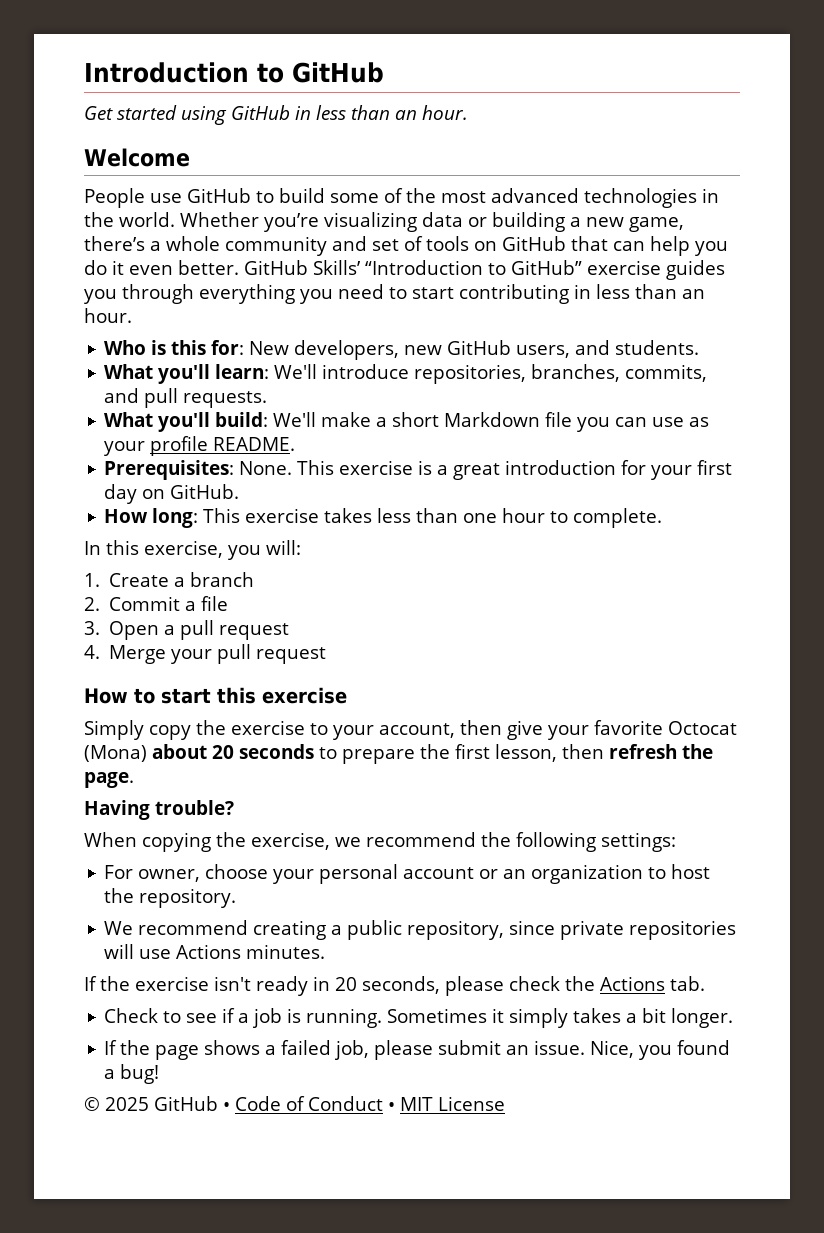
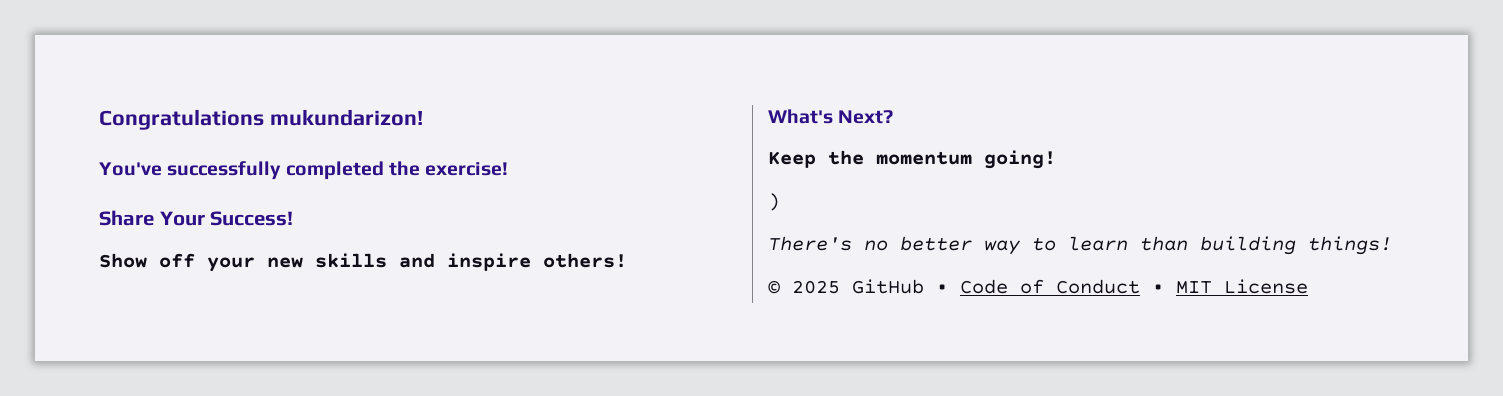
- Introduction to GitHub
- Get started using GitHub in less than an hour.
- Welcome
- People use GitHub to build some of the most advanced technologies in the world. Whether you’re visualizing data or building a new game, there’s a whole community and set of tools on GitHub that can help you do it even better. GitHub Skills’ “Introduction to GitHub” exercise guides you through everything you need to start contributing in less than an hour.
- Who is this for: New developers, new GitHub users, and students.
- What you'll learn: We'll introduce repositories, branches, commits, and pull requests.
- What you'll build: We'll make a short Markdown file you can use as your profile README.
- Prerequisites: None. This exercise is a great introduction for your first day on GitHub.
- How long: This exercise takes less than one hour to complete.
- In this exercise, you will:
- 1. Create a branch
- 2. Commit a file
- 3. Open a pull request
- 4. Merge your pull request
- How to start this exercise
- Simply copy the exercise to your account, then give your favorite Octocat (Mona) about 20 seconds to prepare the first lesson, then refresh the page.
- Having trouble?
- When copying the exercise, we recommend the following settings:
- For owner, choose your personal account or an organization to host the repository.
- We recommend creating a public repository, since private repositories will use Actions minutes.
- If the exercise isn't ready in 20 seconds, please check the Actions tab.
- Check to see if a job is running. Sometimes it simply takes a bit longer.
- If the page shows a failed job, please submit an issue. Nice, you found a bug!
+ Congratulations mukundarizon!
+ You've successfully completed the exercise!
+ Share Your Success!
+ Show off your new skills and inspire others!
+ What's Next?
+ Keep the momentum going!
+ )
+ There's no better way to learn than building things!

